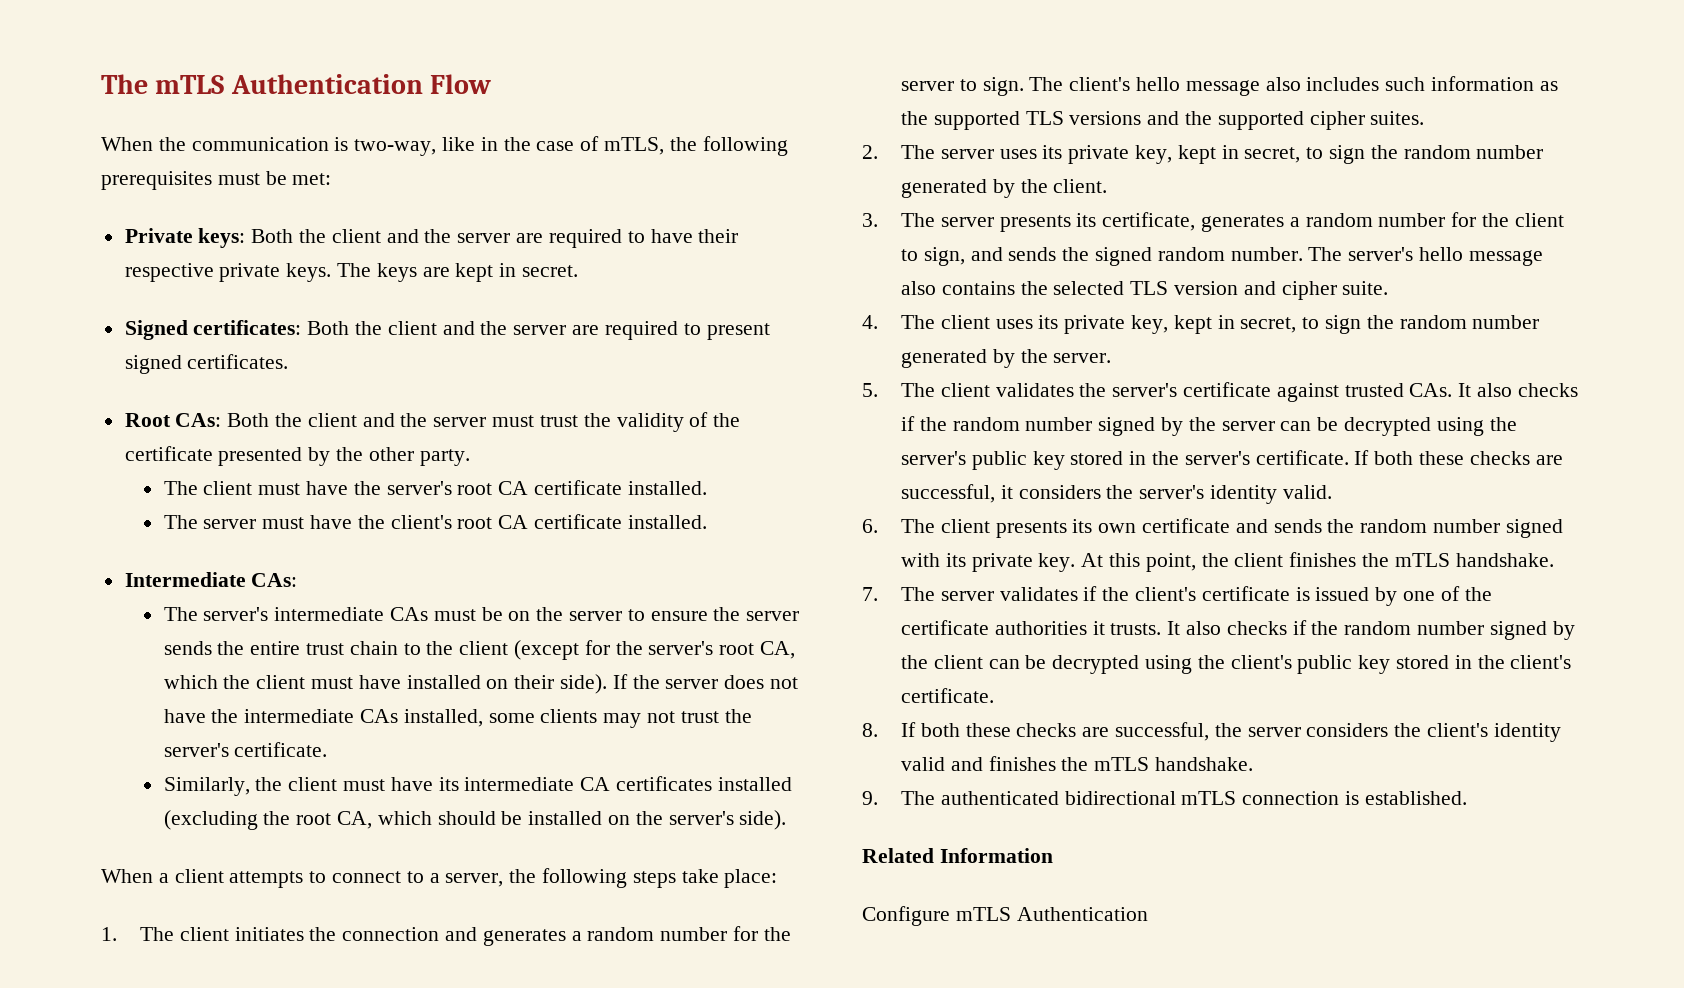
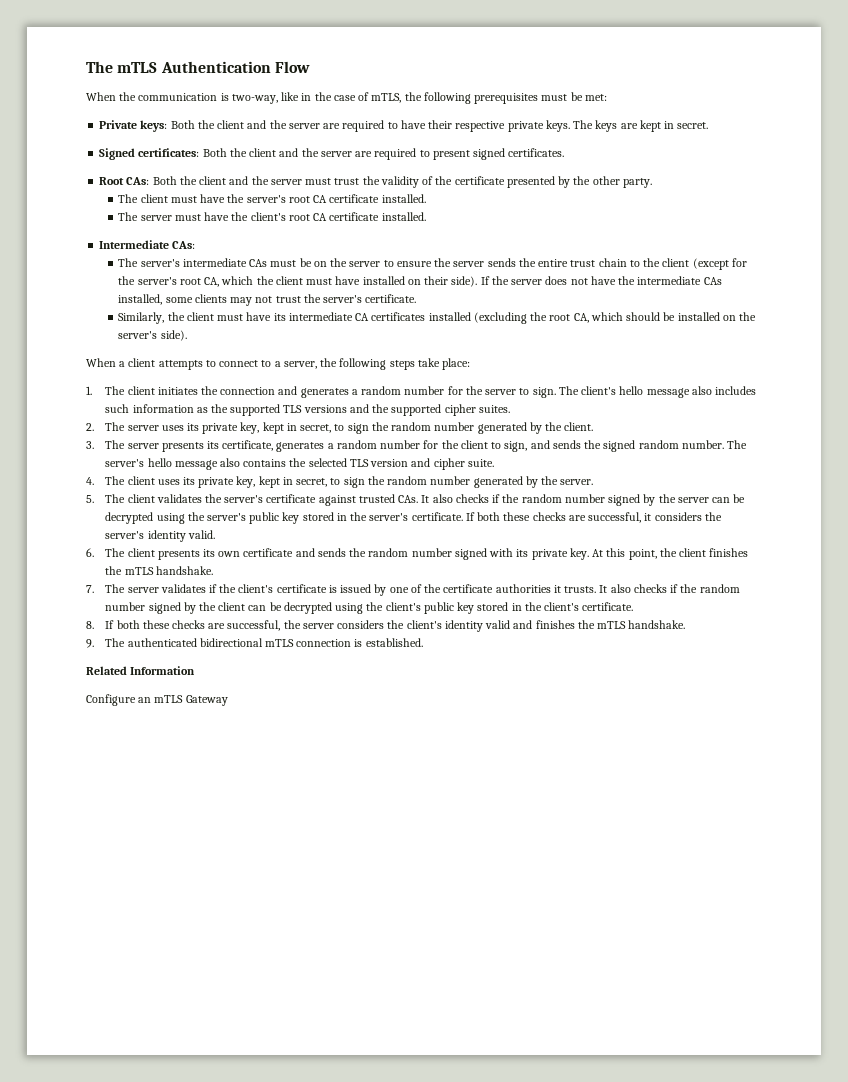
- Configure mTLS Authentication
+ Configure an mTLS Gateway

